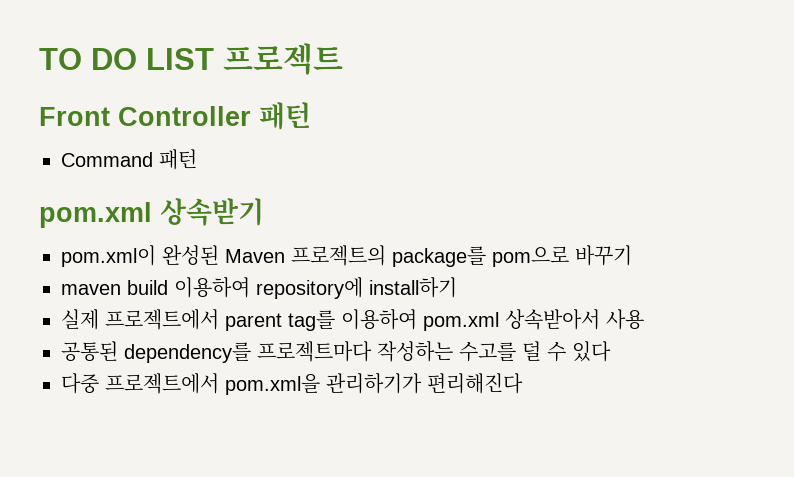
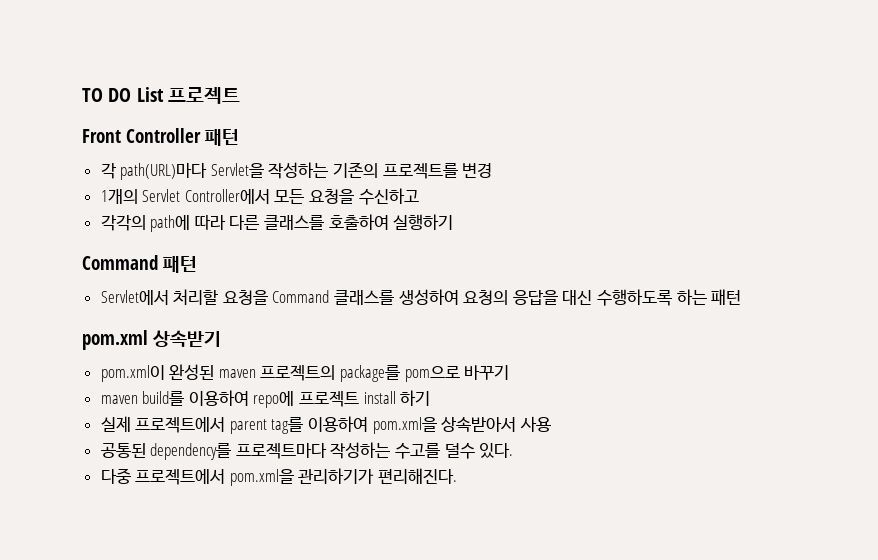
- TO DO LIST 프로젝트
+ TO DO List 프로젝트
+ 각 path(URL)마다 Servlet을 작성하는 기존의 프로젝트를 변경
+ 1개의 Servlet Controller에서 모든 요청을 수신하고
+ 각각의 path에 따라 다른 클래스를 호출하여 실행하기
  Command 패턴
+ Servlet에서 처리할 요청을 Command 클래스를 생성하여 요청의 응답을 대신 수행하도록 하는 패턴
- pom.xml이 완성된 Maven 프로젝트의 package를 pom으로 바꾸기
+ pom.xml이 완성된 maven 프로젝트의 package를 pom으로 바꾸기
- maven build 이용하여 repository에 install하기
+ maven build를 이용하여 repo에 프로젝트 install 하기
- 실제 프로젝트에서 parent tag를 이용하여 pom.xml 상속받아서 사용
+ 실제 프로젝트에서 parent tag를 이용하여 pom.xml을 상속받아서 사용
- 공통된 dependency를 프로젝트마다 작성하는 수고를 덜 수 있다
+ 공통된 dependency를 프로젝트마다 작성하는 수고를 덜수 있다.
- 다중 프로젝트에서 pom.xml을 관리하기가 편리해진다
+ 다중 프로젝트에서 pom.xml을 관리하기가 편리해진다.

